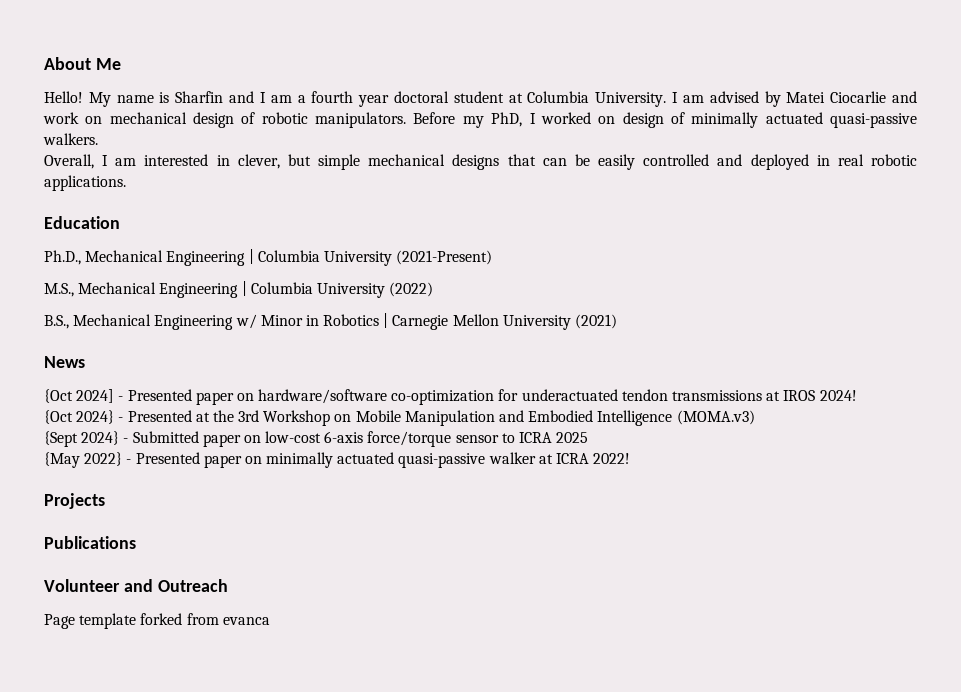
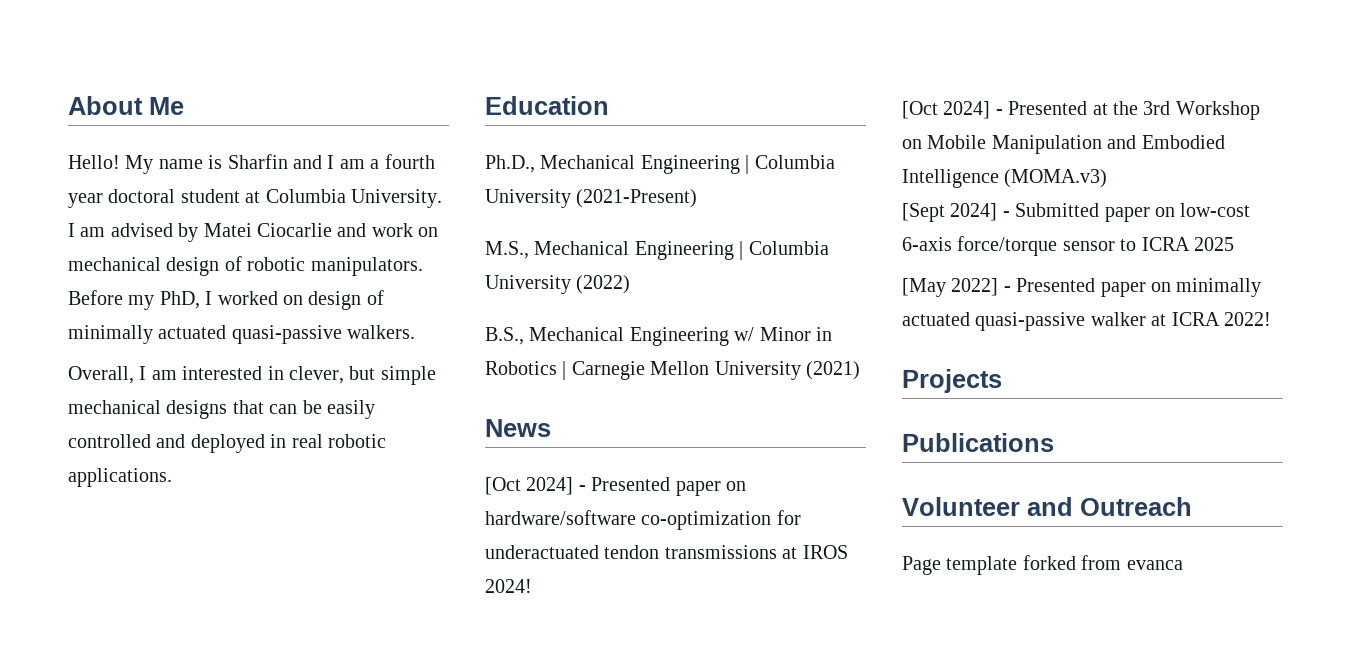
- {Oct 2024] - Presented paper on hardware/software co-optimization for underactuated tendon transmissions at IROS 2024!
+ [Oct 2024] - Presented paper on hardware/software co-optimization for underactuated tendon transmissions at IROS 2024!
- {Oct 2024} - Presented at the 3rd Workshop on Mobile Manipulation and Embodied Intelligence (MOMA.v3)
+ [Oct 2024] - Presented at the 3rd Workshop on Mobile Manipulation and Embodied Intelligence (MOMA.v3)
- {Sept 2024} - Submitted paper on low-cost 6-axis force/torque sensor to ICRA 2025
+ [Sept 2024] - Submitted paper on low-cost 6-axis force/torque sensor to ICRA 2025
- {May 2022} - Presented paper on minimally actuated quasi-passive walker at ICRA 2022!
+ [May 2022] - Presented paper on minimally actuated quasi-passive walker at ICRA 2022!

